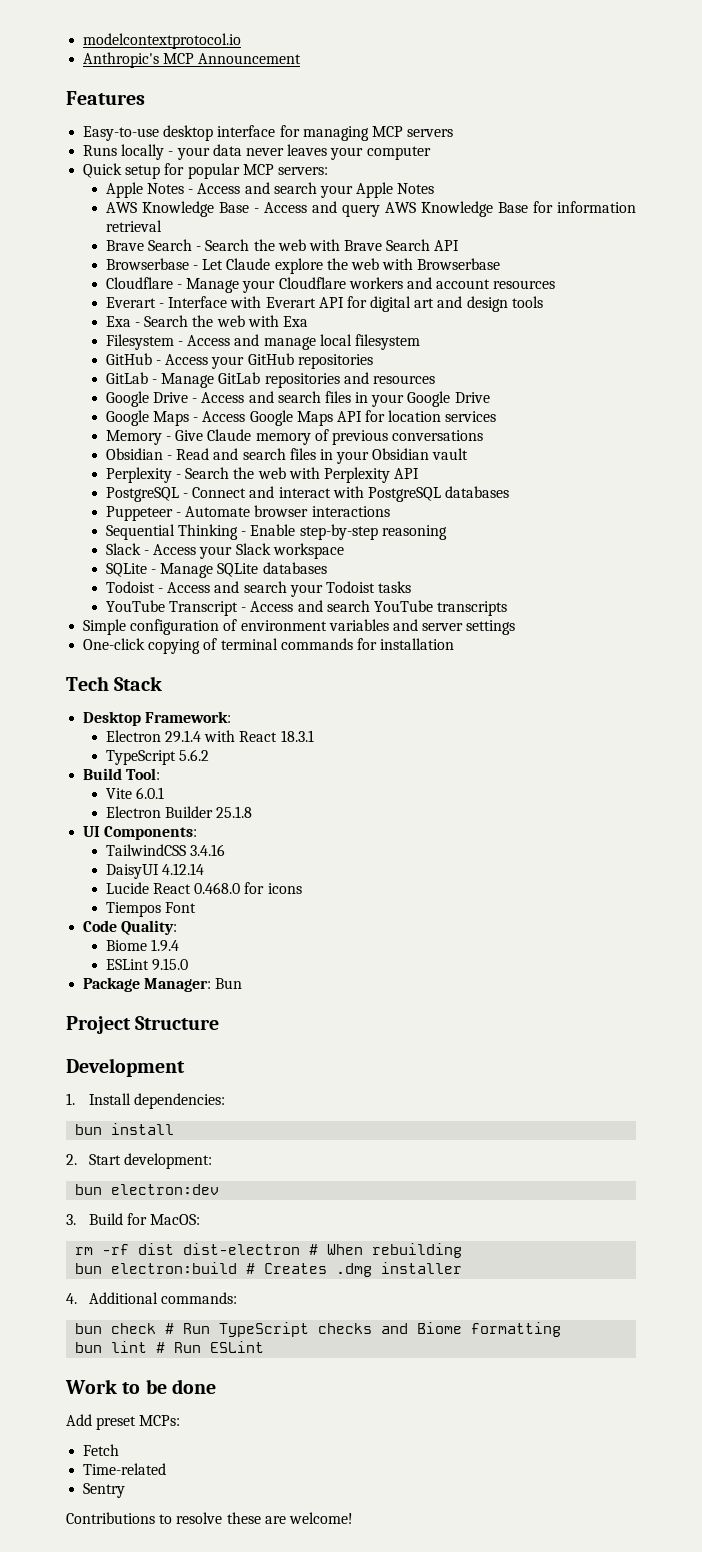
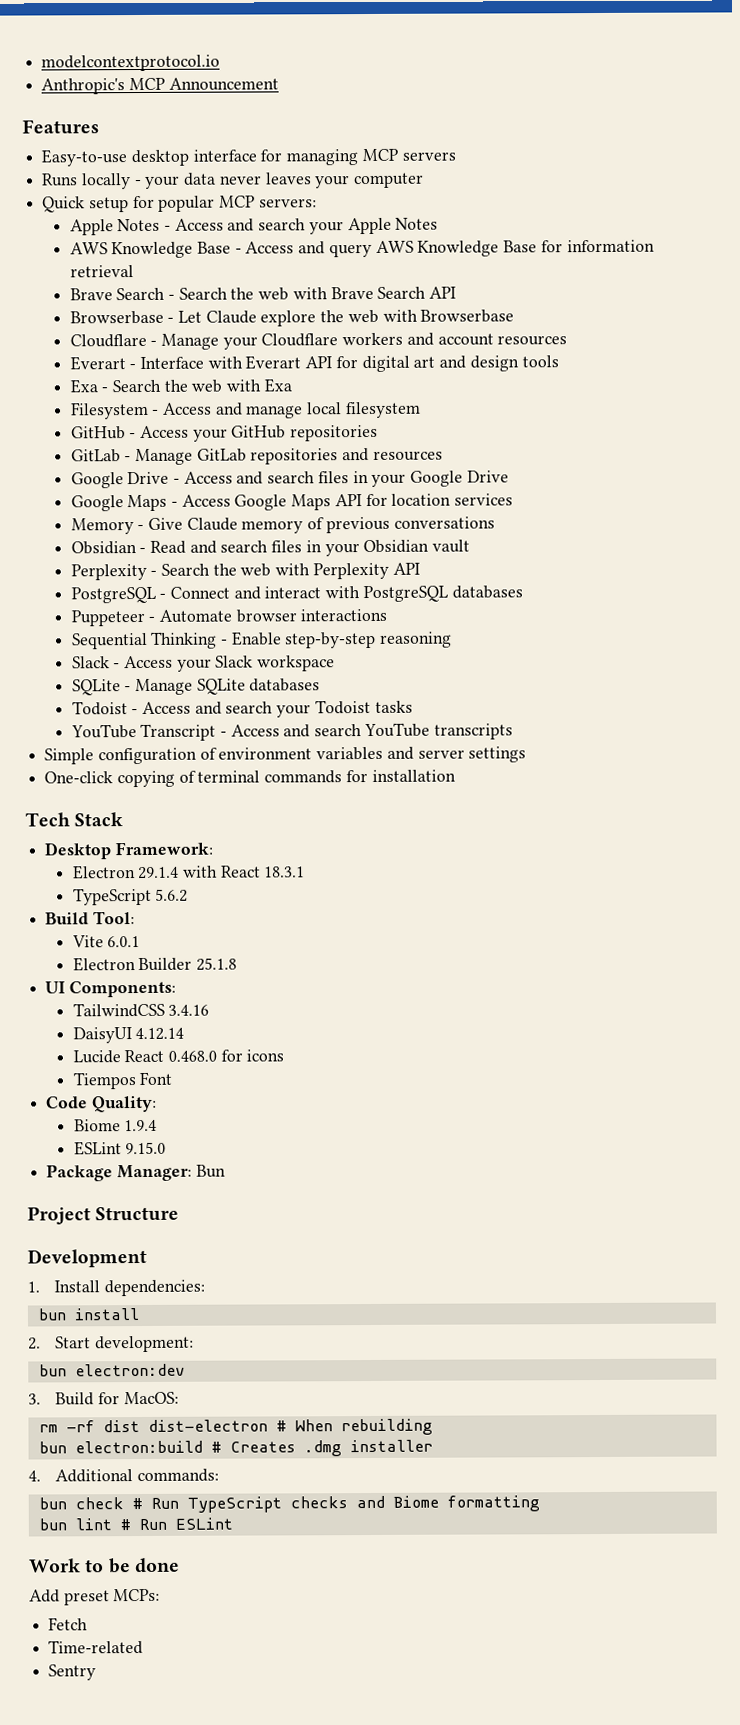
- Contributions to resolve these are welcome!

